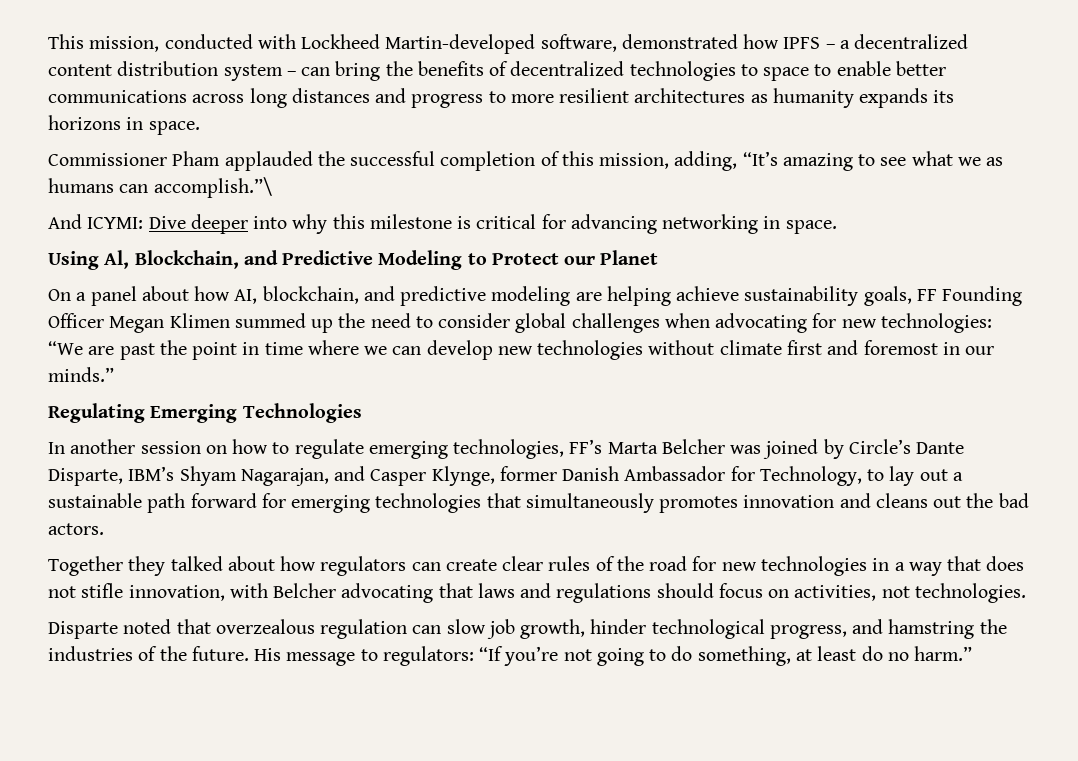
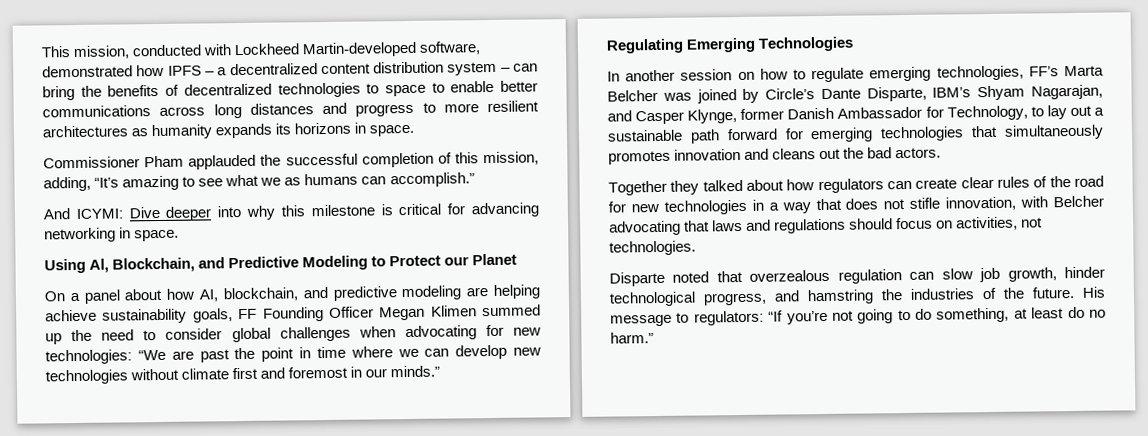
- Commissioner Pham applauded the successful completion of this mission, adding, “It’s amazing to see what we as humans can accomplish.”\
+ Commissioner Pham applauded the successful completion of this mission, adding, “It’s amazing to see what we as humans can accomplish.”

